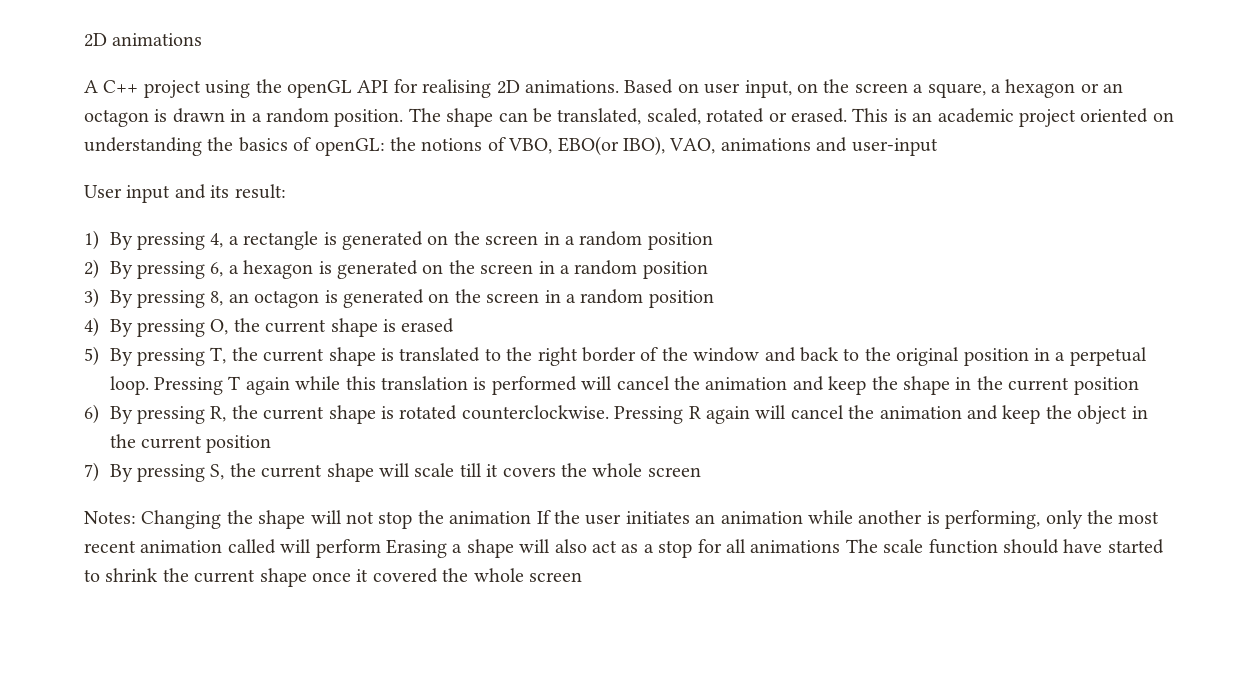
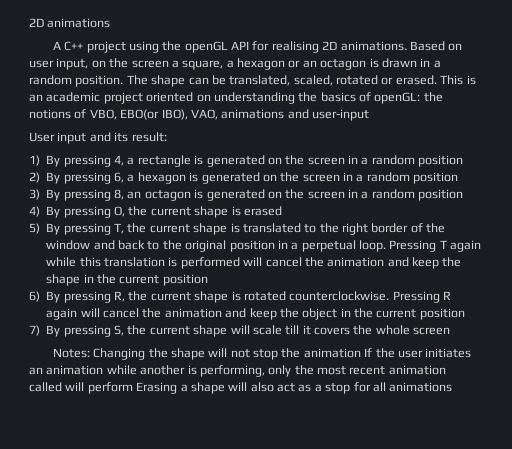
- Notes: Changing the shape will not stop the animation If the user initiates an animation while another is performing, only the most recent animation called will perform Erasing a shape will also act as a stop for all animations The scale function should have started to shrink the current shape once it covered the whole screen
+ Notes: Changing the shape will not stop the animation If the user initiates an animation while another is performing, only the most recent animation called will perform Erasing a shape will also act as a stop for all animations

